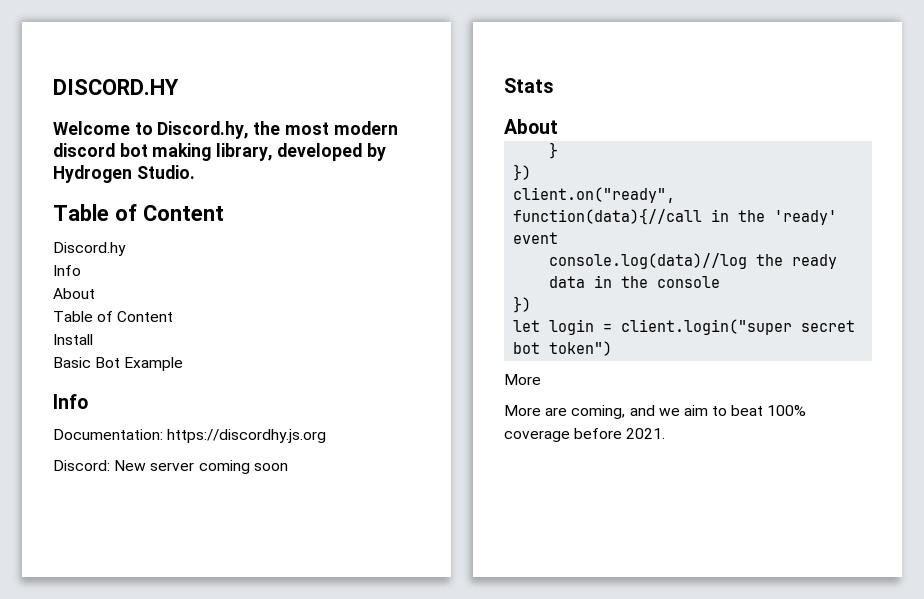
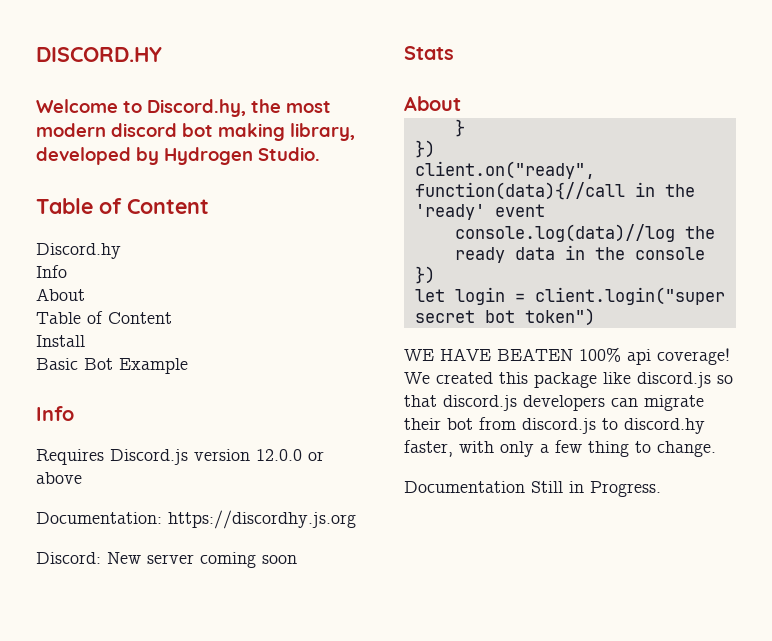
+ Requires Discord.js version 12.0.0 or above
  let login = client.login("super secret bot token")
- More
- More are coming, and we aim to beat 100% coverage before 2021.
+ WE HAVE BEATEN 100% api coverage! We created this package like discord.js so that discord.js developers can migrate their bot from discord.js to discord.hy faster, with only a few thing to change.
+ Documentation Still in Progress.

